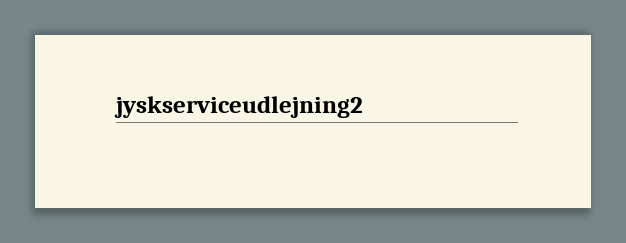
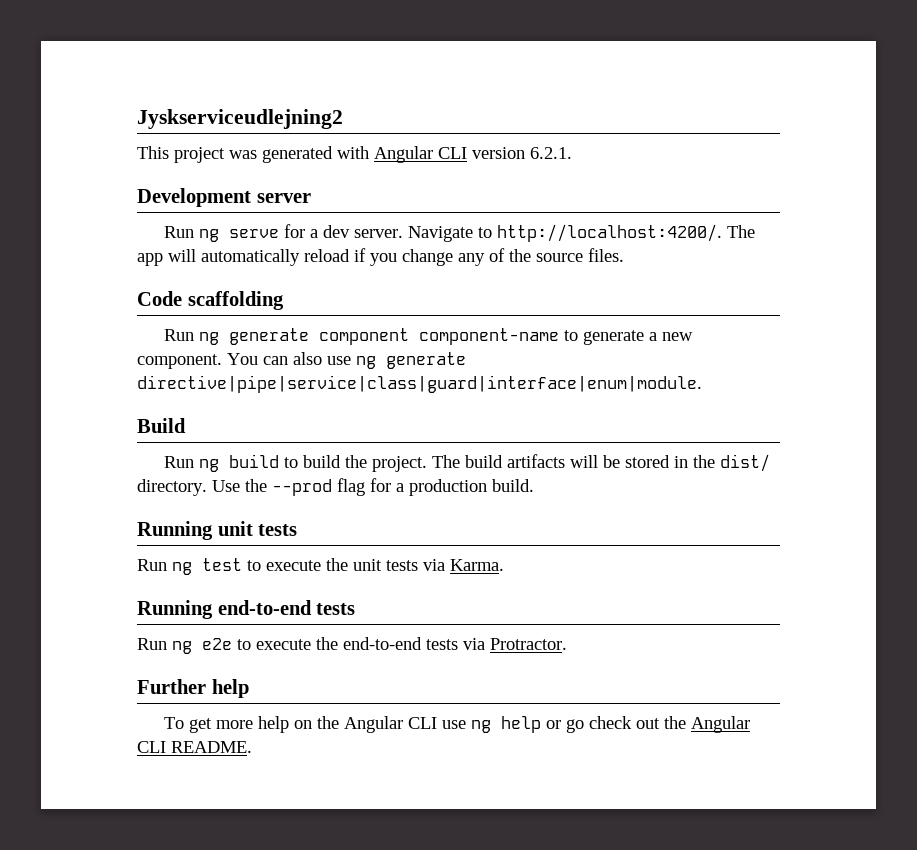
- jyskserviceudlejning2
+ Jyskserviceudlejning2
+ This project was generated with Angular CLI version 6.2.1.
+ Development server
+ Run ng serve for a dev server. Navigate to http://localhost:4200/. The app will automatically reload if you change any of the source files.
+ Code scaffolding
+ Run ng generate component component-name to generate a new component. You can also use ng generate directive|pipe|service|class|guard|interface|enum|module.
+ Build
+ Run ng build to build the project. The build artifacts will be stored in the dist/ directory. Use the --prod flag for a production build.
+ Running unit tests
+ Run ng test to execute the unit tests via Karma.
+ Running end-to-end tests
+ Run ng e2e to execute the end-to-end tests via Protractor.
+ Further help
+ To get more help on the Angular CLI use ng help or go check out the Angular CLI README.

